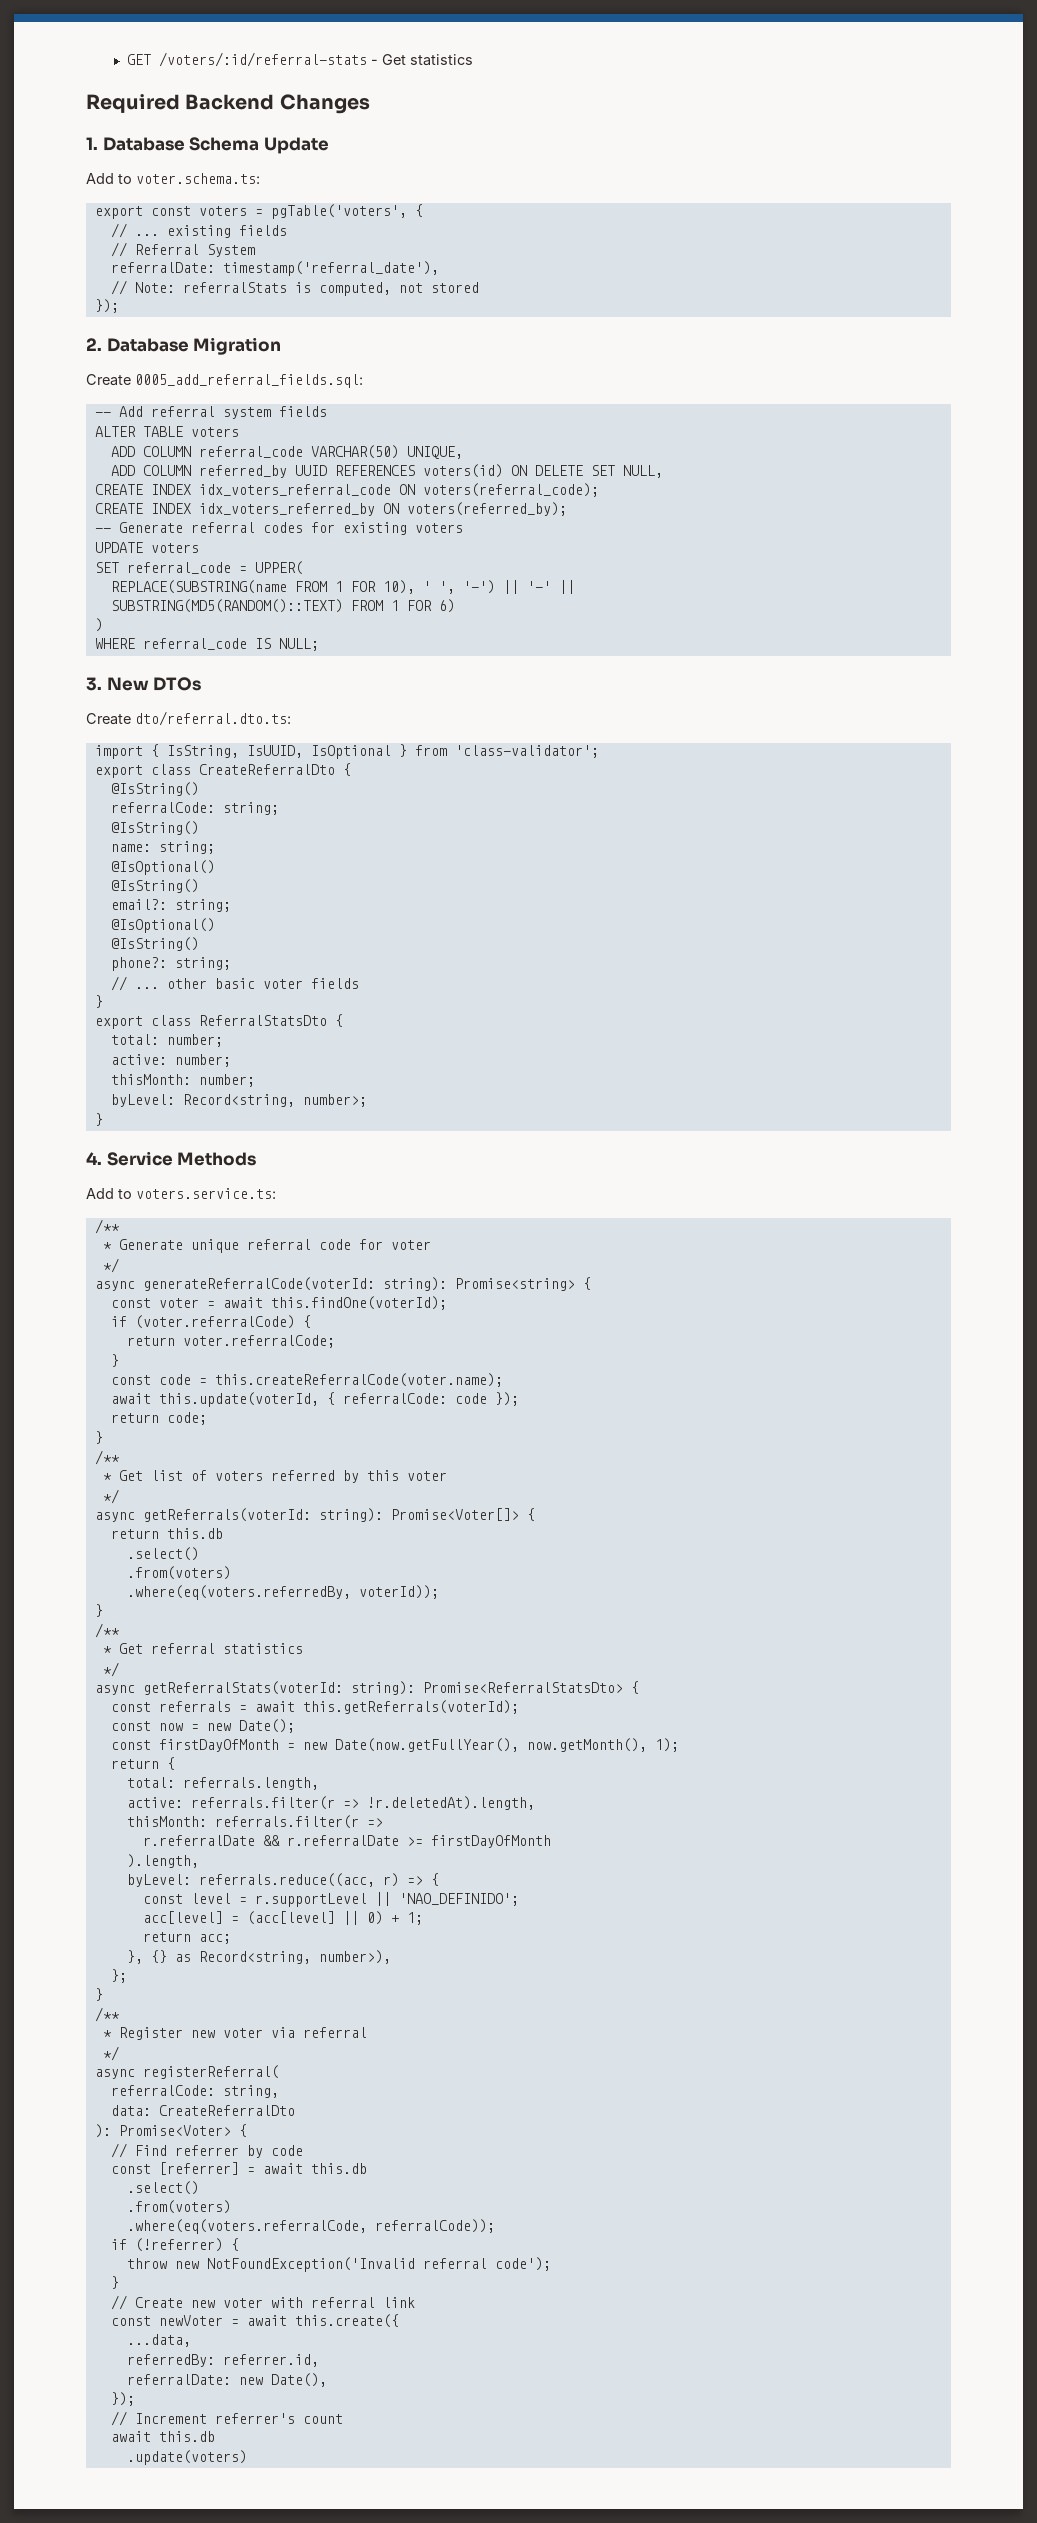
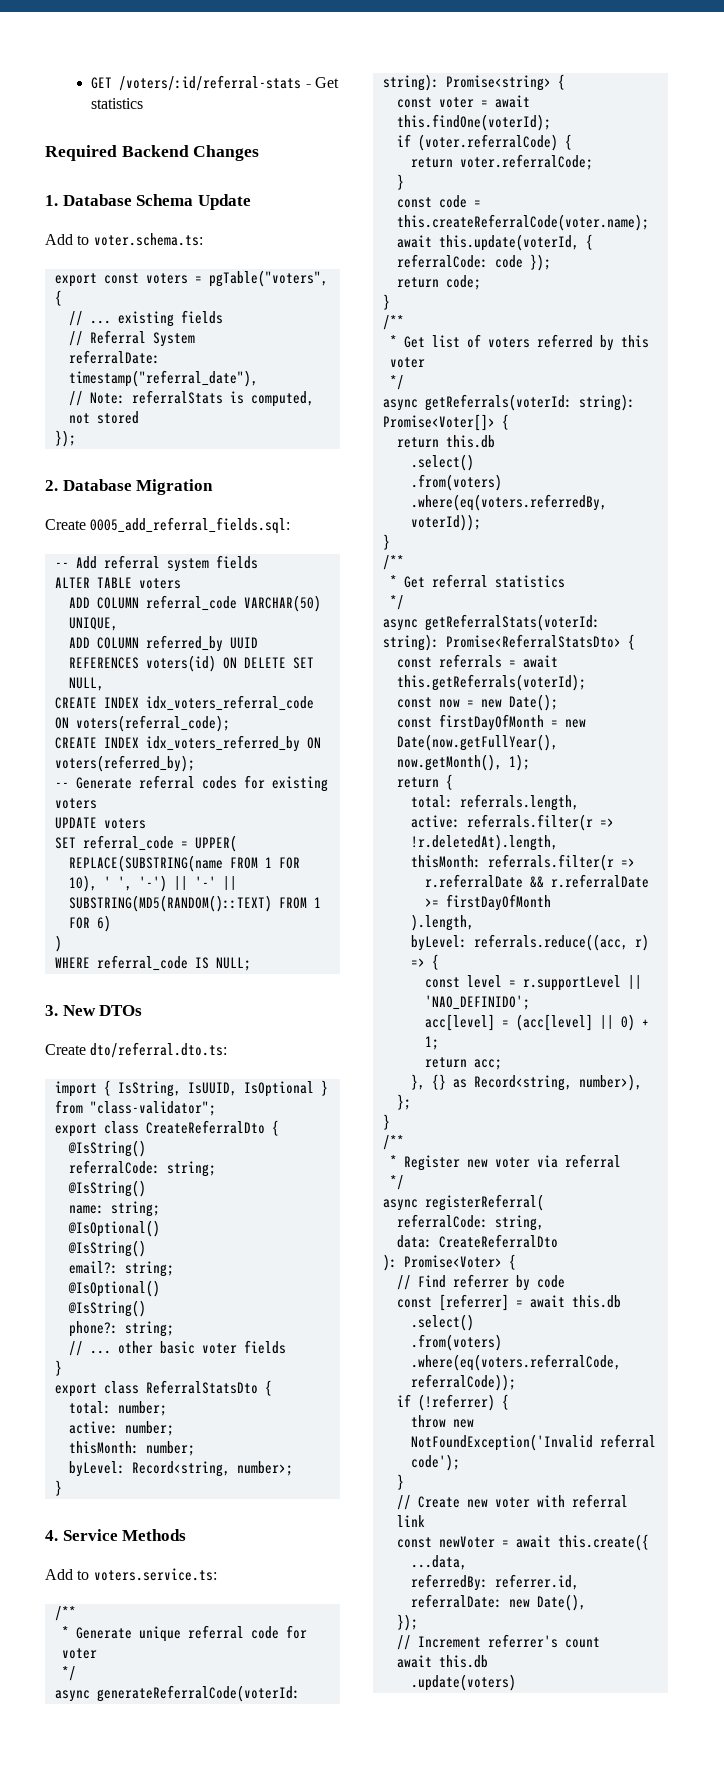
- export const voters = pgTable('voters', {
+ export const voters = pgTable("voters", {
- referralDate: timestamp('referral_date'),
+ referralDate: timestamp("referral_date"),
- import { IsString, IsUUID, IsOptional } from 'class-validator';
+ import { IsString, IsUUID, IsOptional } from "class-validator";

